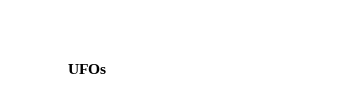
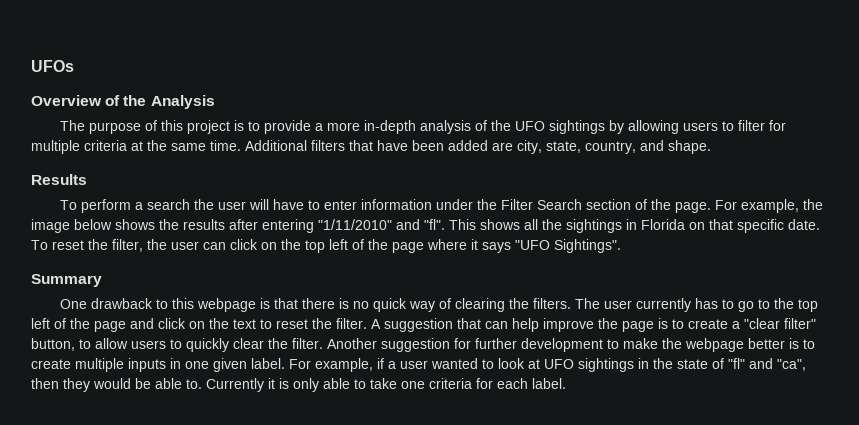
+ Overview of the Analysis
+ The purpose of this project is to provide a more in-depth analysis of the UFO sightings by allowing users to filter for multiple criteria at the same time. Additional filters that have been added are city, state, country, and shape.
+ Results
+ To perform a search the user will have to enter information under the Filter Search section of the page. For example, the image below shows the results after entering "1/11/2010" and "fl". This shows all the sightings in Florida on that specific date. To reset the filter, the user can click on the top left of the page where it says "UFO Sightings".
+ Summary
+ One drawback to this webpage is that there is no quick way of clearing the filters. The user currently has to go to the top left of the page and click on the text to reset the filter. A suggestion that can help improve the page is to create a "clear filter" button, to allow users to quickly clear the filter. Another suggestion for further development to make the webpage better is to create multiple inputs in one given label. For example, if a user wanted to look at UFO sightings in the state of "fl" and "ca", then they would be able to. Currently it is only able to take one criteria for each label.

